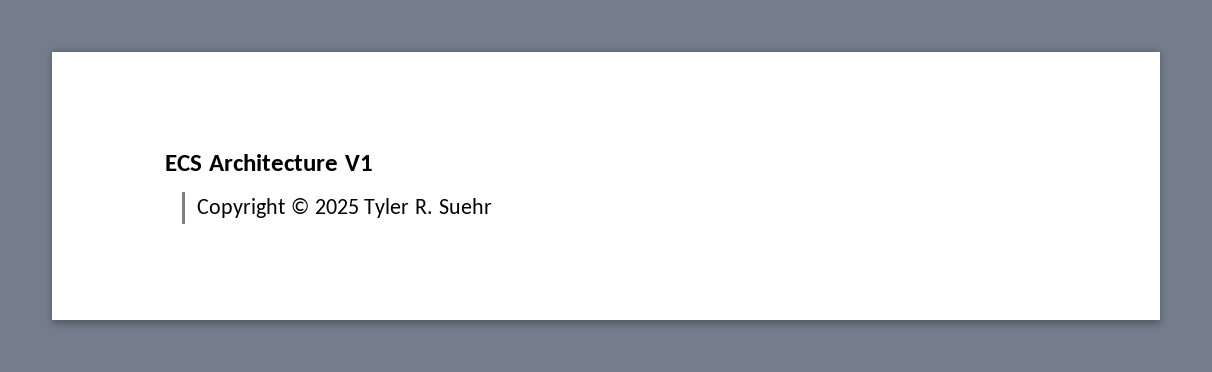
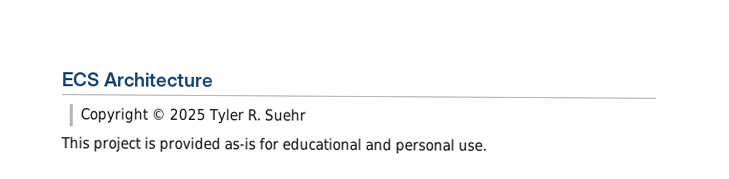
- ECS Architecture V1
+ ECS Architecture
+ This project is provided as-is for educational and personal use.

